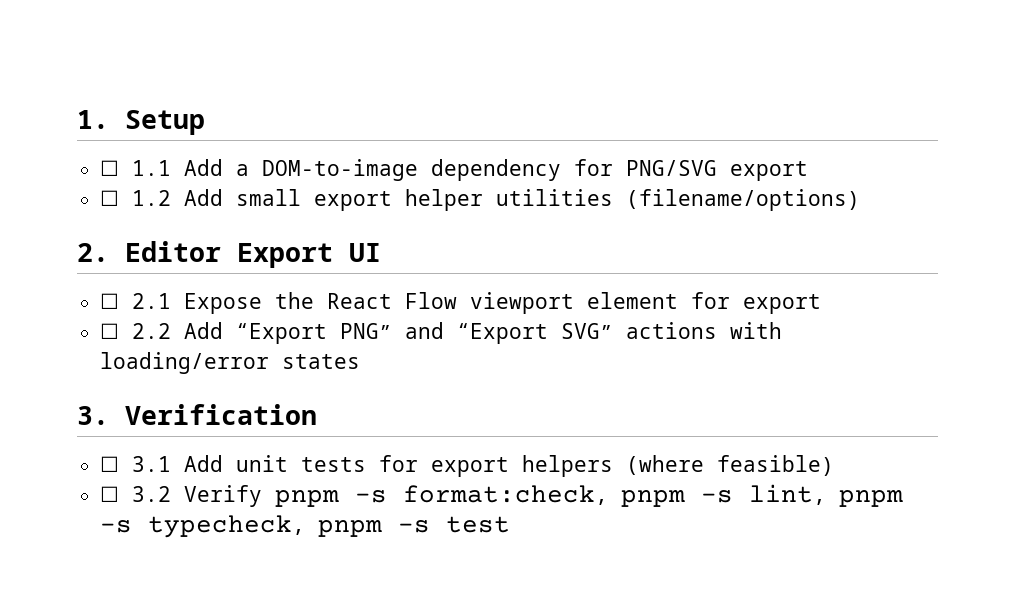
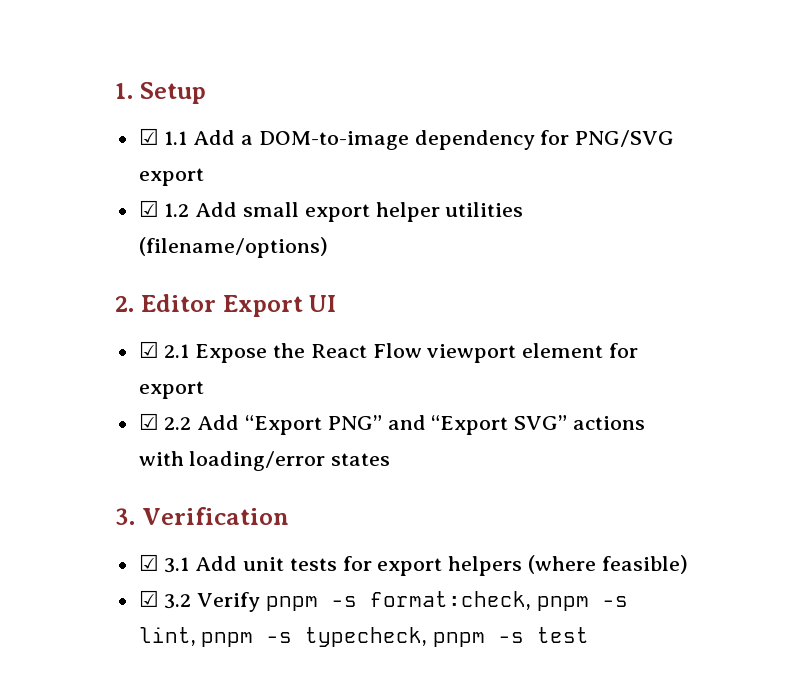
- ☐ 1.1 Add a DOM-to-image dependency for PNG/SVG export
+ ☑ 1.1 Add a DOM-to-image dependency for PNG/SVG export
- ☐ 1.2 Add small export helper utilities (filename/options)
+ ☑ 1.2 Add small export helper utilities (filename/options)
- ☐ 2.1 Expose the React Flow viewport element for export
+ ☑ 2.1 Expose the React Flow viewport element for export
- ☐ 2.2 Add “Export PNG” and “Export SVG” actions with loading/error states
+ ☑ 2.2 Add “Export PNG” and “Export SVG” actions with loading/error states
- ☐ 3.1 Add unit tests for export helpers (where feasible)
+ ☑ 3.1 Add unit tests for export helpers (where feasible)
- ☐ 3.2 Verify pnpm -s format:check, pnpm -s lint, pnpm -s typecheck, pnpm -s test
+ ☑ 3.2 Verify pnpm -s format:check, pnpm -s lint, pnpm -s typecheck, pnpm -s test

